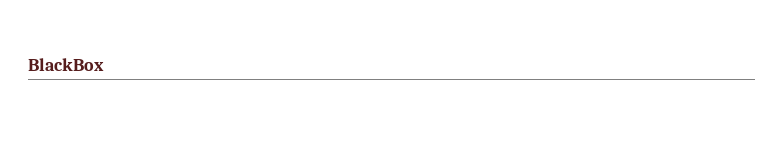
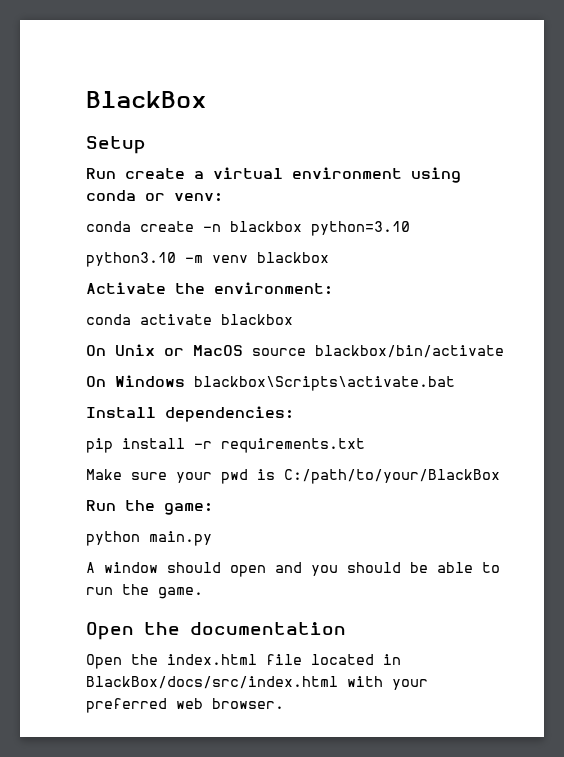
+ Setup
+ Run create a virtual environment using conda or venv:
+ conda create -n blackbox python=3.10
+ python3.10 -m venv blackbox
+ Activate the environment:
+ conda activate blackbox
+ On Unix or MacOS source blackbox/bin/activate
+ On Windows blackbox\Scripts\activate.bat
+ Install dependencies:
+ pip install -r requirements.txt
+ Make sure your pwd is C:/path/to/your/BlackBox
+ Run the game:
+ python main.py
+ A window should open and you should be able to run the game.
+ Open the documentation
+ Open the index.html file located in BlackBox/docs/src/index.html with your preferred web browser.

